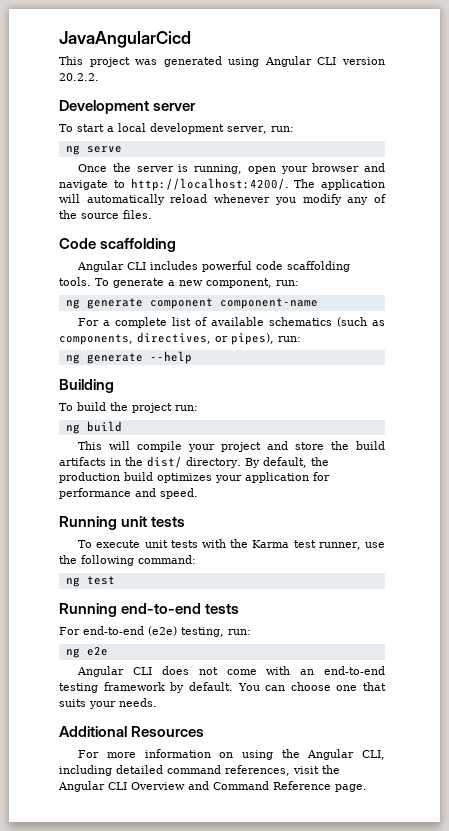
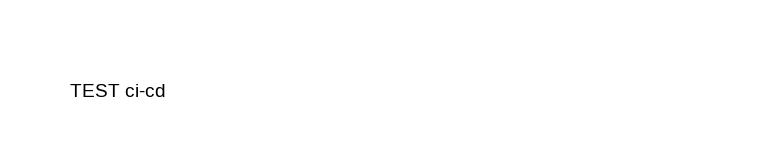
- JavaAngularCicd
- This project was generated using Angular CLI version 20.2.2.
- Development server
- To start a local development server, run:
- ng serve
- Once the server is running, open your browser and navigate to http://localhost:4200/. The application will automatically reload whenever you modify any of the source files.
- Code scaffolding
- Angular CLI includes powerful code scaffolding tools. To generate a new component, run:
- ng generate component component-name
- For a complete list of available schematics (such as components, directives, or pipes), run:
- ng generate --help
- Building
- To build the project run:
- ng build
- This will compile your project and store the build artifacts in the dist/ directory. By default, the production build optimizes your application for performance and speed.
- Running unit tests
- To execute unit tests with the Karma test runner, use the following command:
- ng test
- Running end-to-end tests
- For end-to-end (e2e) testing, run:
- ng e2e
- Angular CLI does not come with an end-to-end testing framework by default. You can choose one that suits your needs.
- Additional Resources
- For more information on using the Angular CLI, including detailed command references, visit the Angular CLI Overview and Command Reference page.
+ TEST ci-cd

